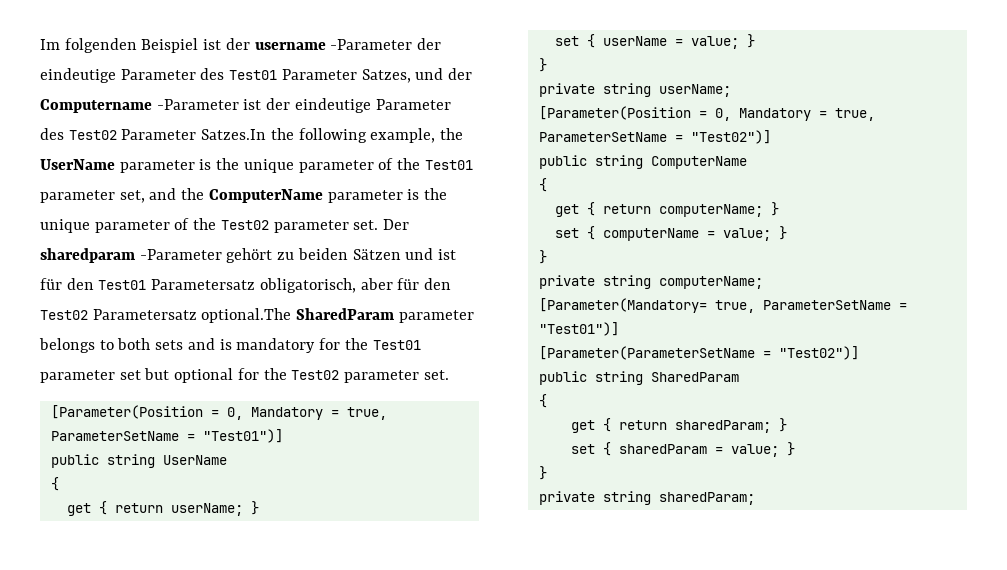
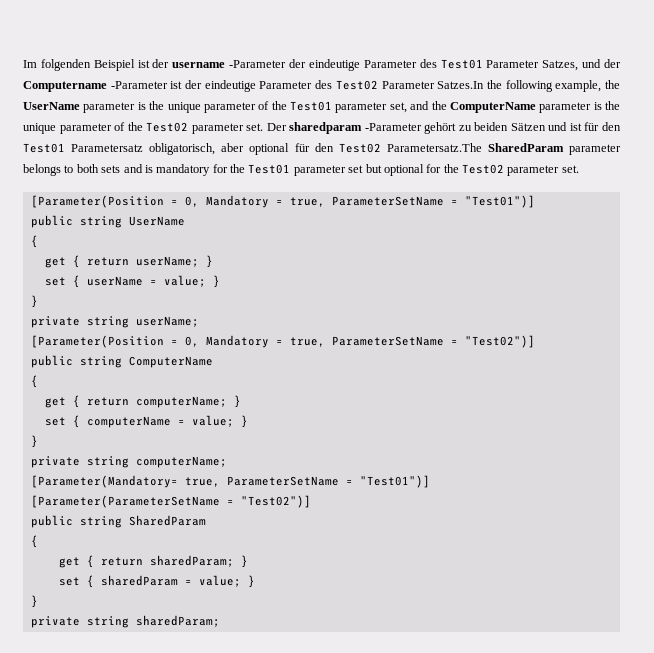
- Der sharedparam -Parameter gehört zu beiden Sätzen und ist für den Test01 Parametersatz obligatorisch, aber für den Test02 Parametersatz optional.The SharedParam parameter belongs to both sets and is mandatory for the Test01 parameter set but optional for the Test02 parameter set.
+ Der sharedparam -Parameter gehört zu beiden Sätzen und ist für den Test01 Parametersatz obligatorisch, aber optional für den Test02 Parametersatz.The SharedParam parameter belongs to both sets and is mandatory for the Test01 parameter set but optional for the Test02 parameter set.

